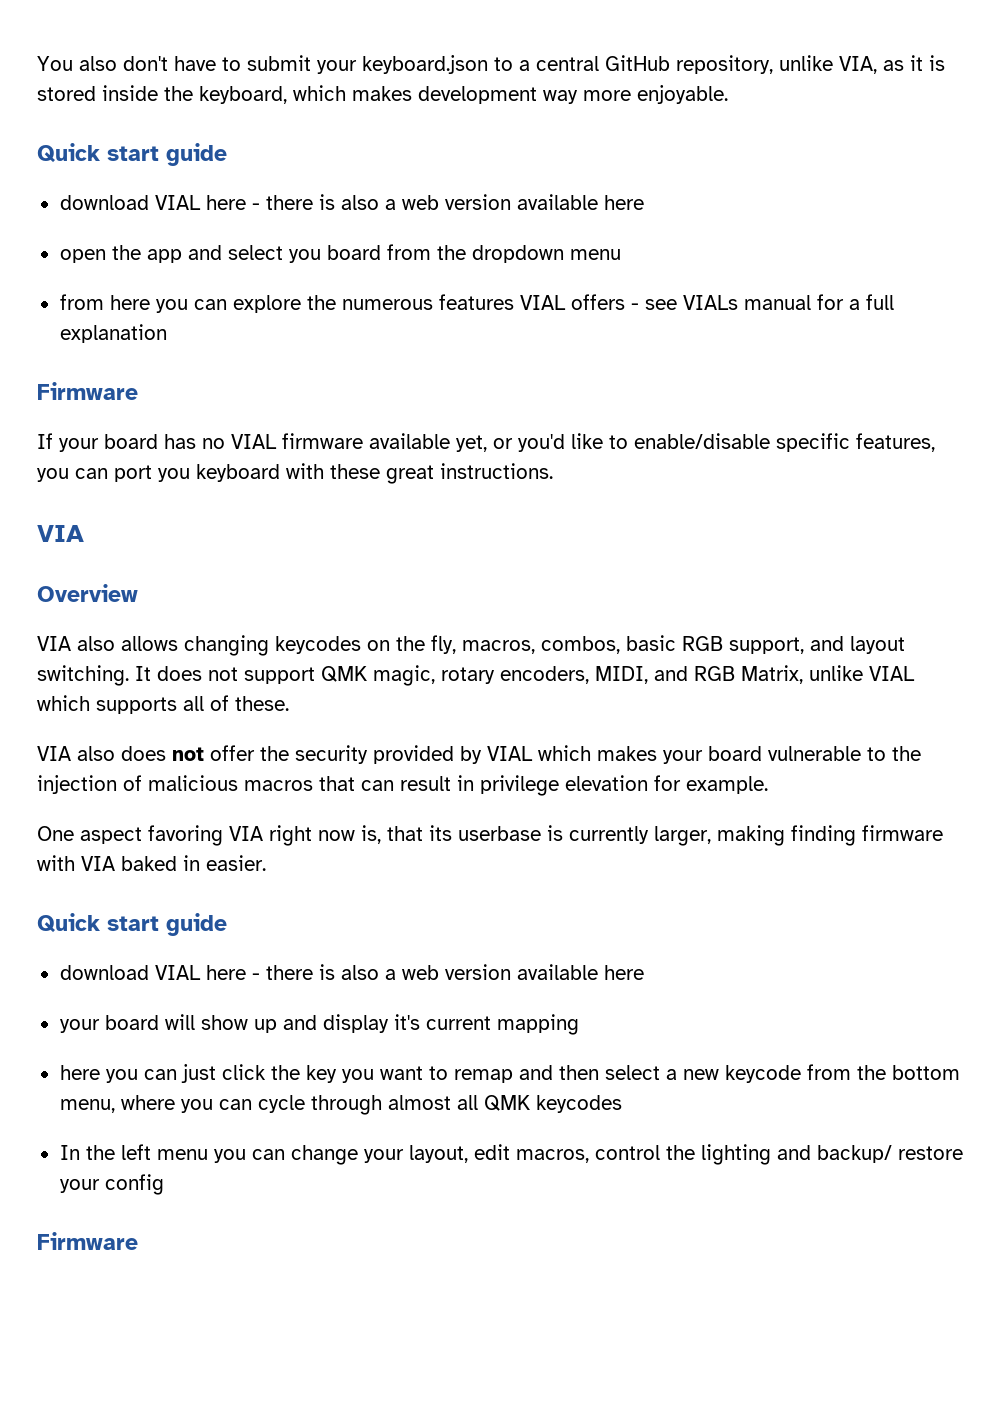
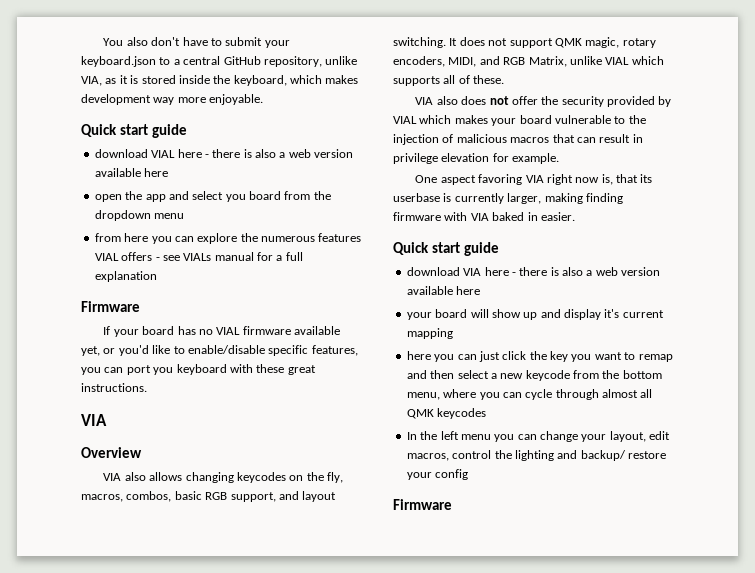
  One aspect favoring VIA right now is, that its userbase is currently larger, making finding firmware with VIA baked in easier.
  Quick start guide
- download VIAL here - there is also a web version available here
+ download VIA here - there is also a web version available here

